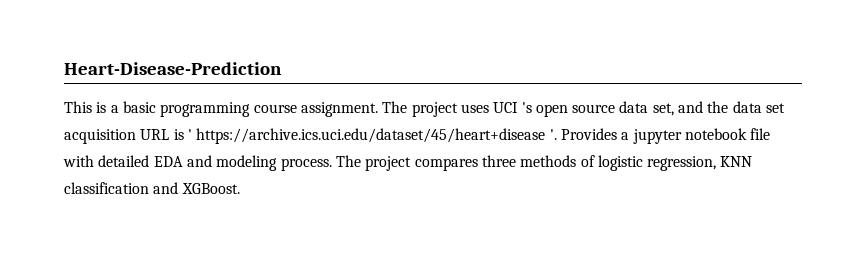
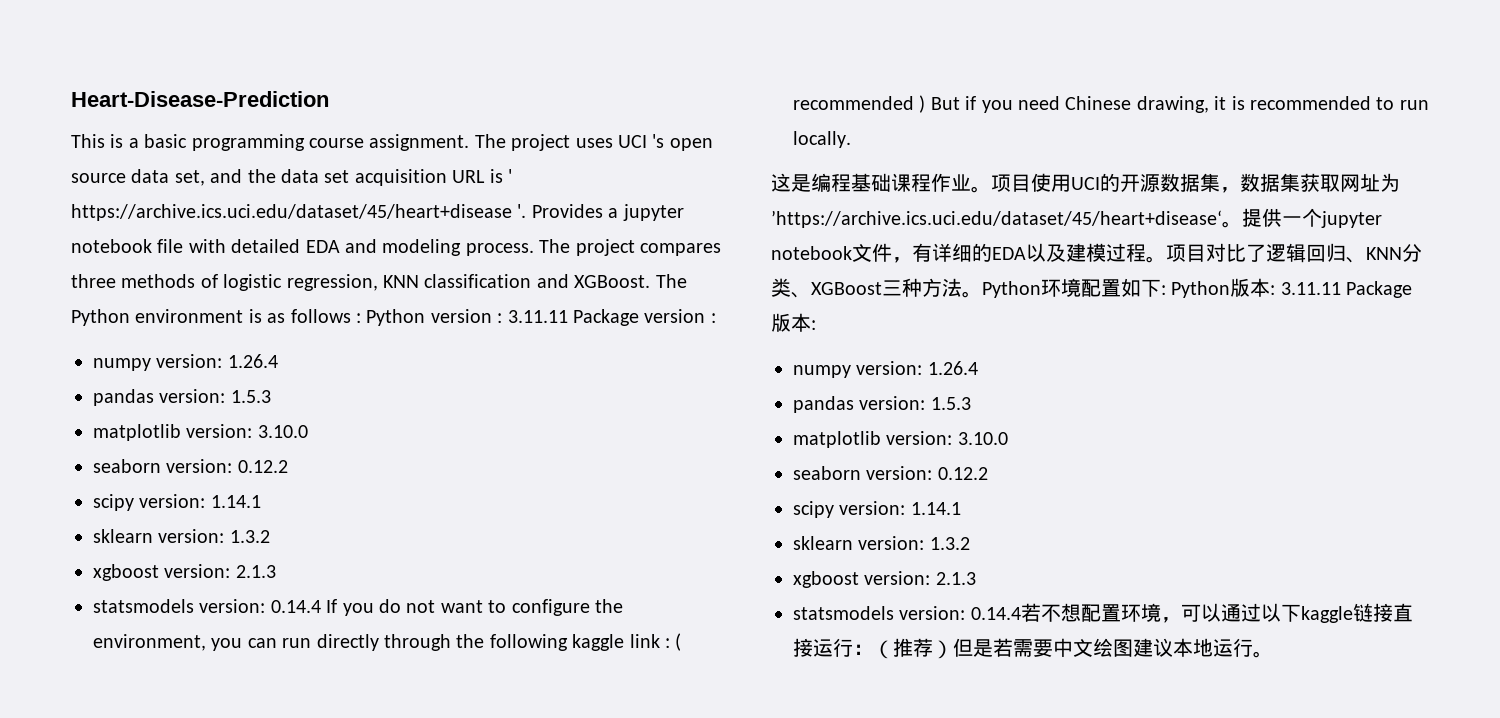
+ The Python environment is as follows : Python version : 3.11.11 Package version :
+ numpy version: 1.26.4
+ pandas version: 1.5.3
+ matplotlib version: 3.10.0
+ seaborn version: 0.12.2
+ scipy version: 1.14.1
+ sklearn version: 1.3.2
+ xgboost version: 2.1.3
+ statsmodels version: 0.14.4 If you do not want to configure the environment, you can run directly through the following kaggle link : ( recommended ) But if you need Chinese drawing, it is recommended to run locally.
+ 这是编程基础课程作业。项目使用UCI的开源数据集，数据集获取网址为’https://archive.ics.uci.edu/dataset/45/heart+disease‘。提供一个jupyter notebook文件，有详细的EDA以及建模过程。项目对比了逻辑回归、KNN分类、XGBoost三种方法。Python环境配置如下: Python版本: 3.11.11 Package版本:
+ numpy version: 1.26.4
+ pandas version: 1.5.3
+ matplotlib version: 3.10.0
+ seaborn version: 0.12.2
+ scipy version: 1.14.1
+ sklearn version: 1.3.2
+ xgboost version: 2.1.3
+ statsmodels version: 0.14.4若不想配置环境，可以通过以下kaggle链接直接运行：（推荐）但是若需要中文绘图建议本地运行。

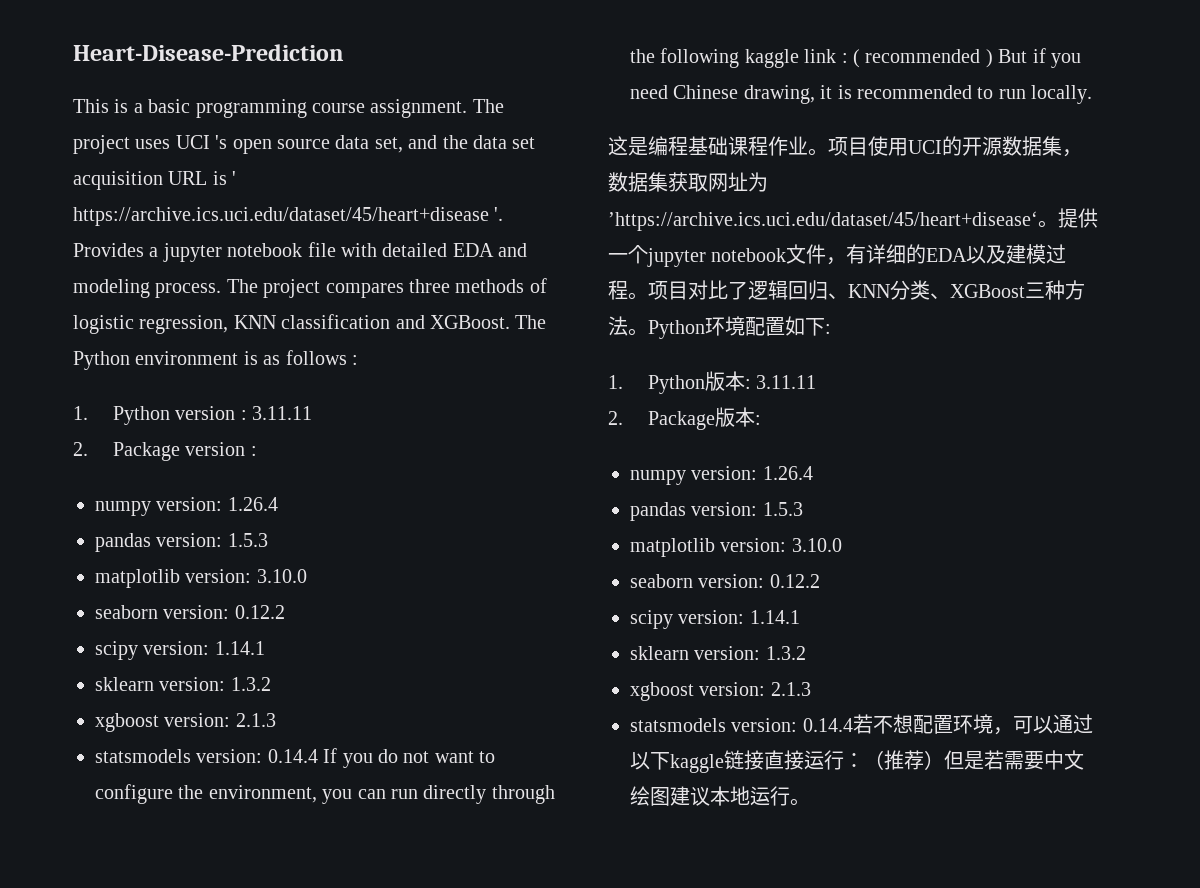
- The Python environment is as follows : Python version : 3.11.11 Package version :
+ The Python environment is as follows :
+ 1. Python version : 3.11.11
+ 2. Package version :
- Python环境配置如下: Python版本: 3.11.11 Package版本:
+ Python环境配置如下:
+ 1. Python版本: 3.11.11
+ 2. Package版本:

